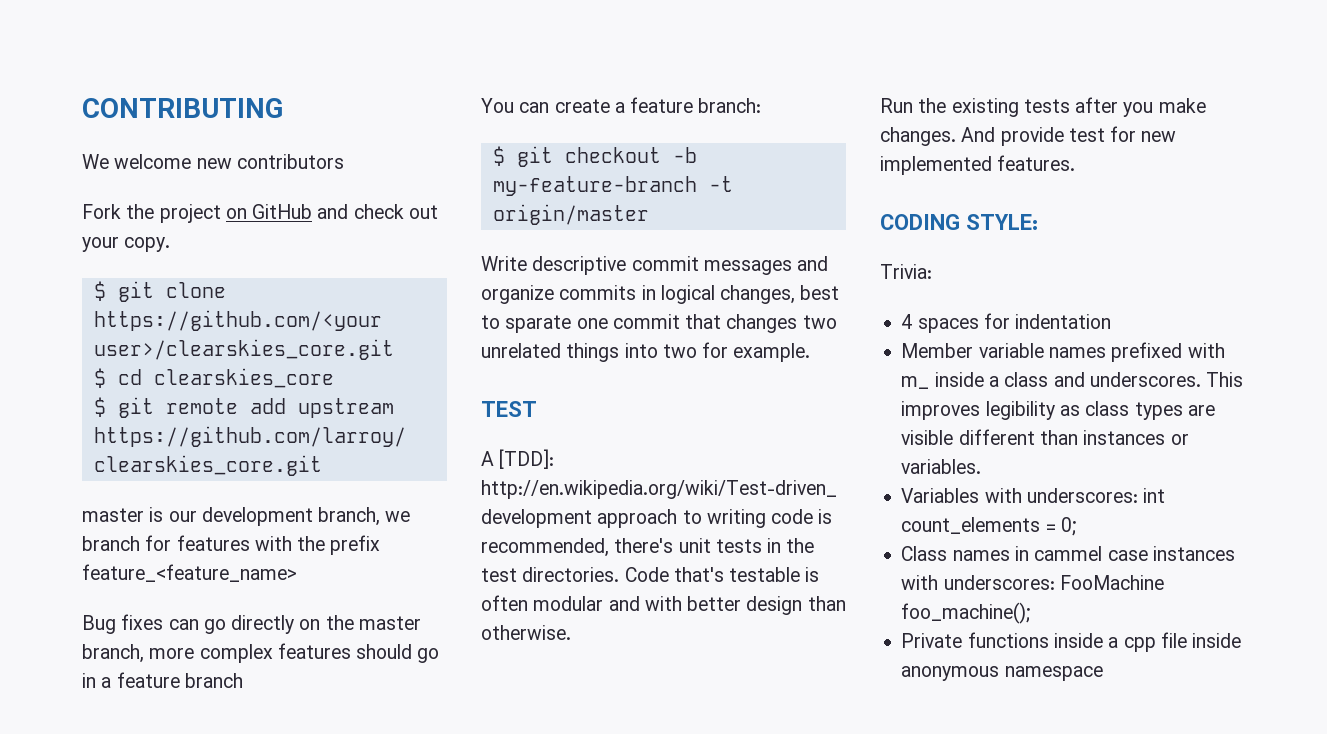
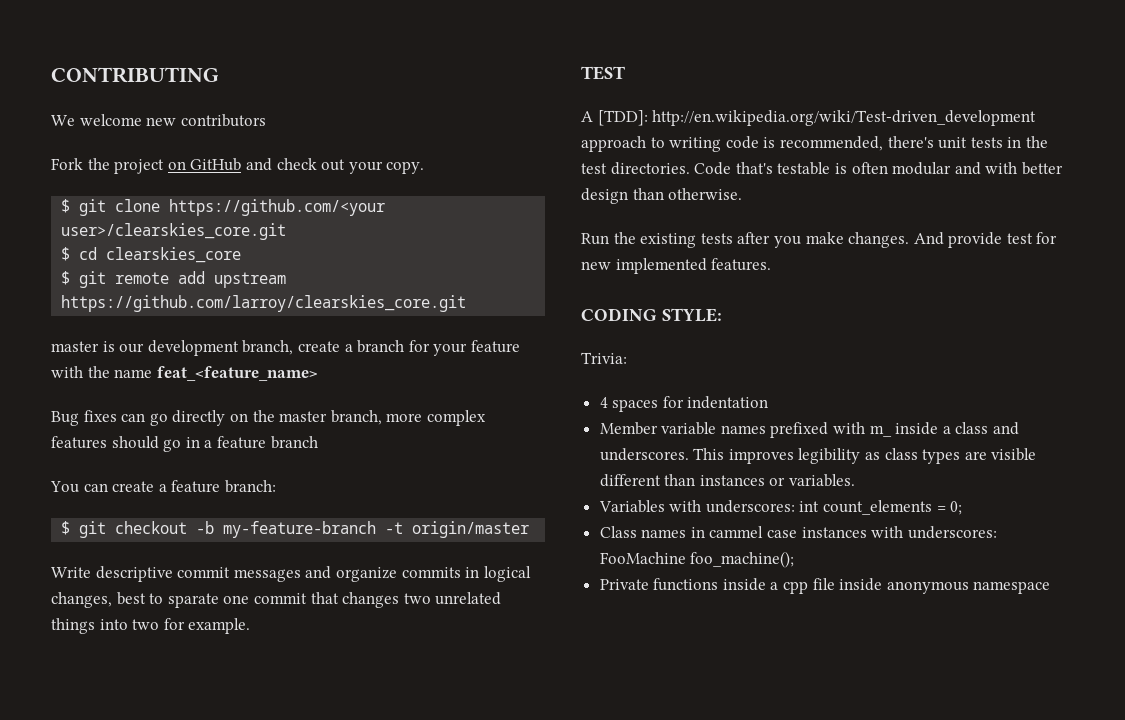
- master is our development branch, we branch for features with the prefix feature_<feature_name>
+ master is our development branch, create a branch for your feature with the name feat_<feature_name>

